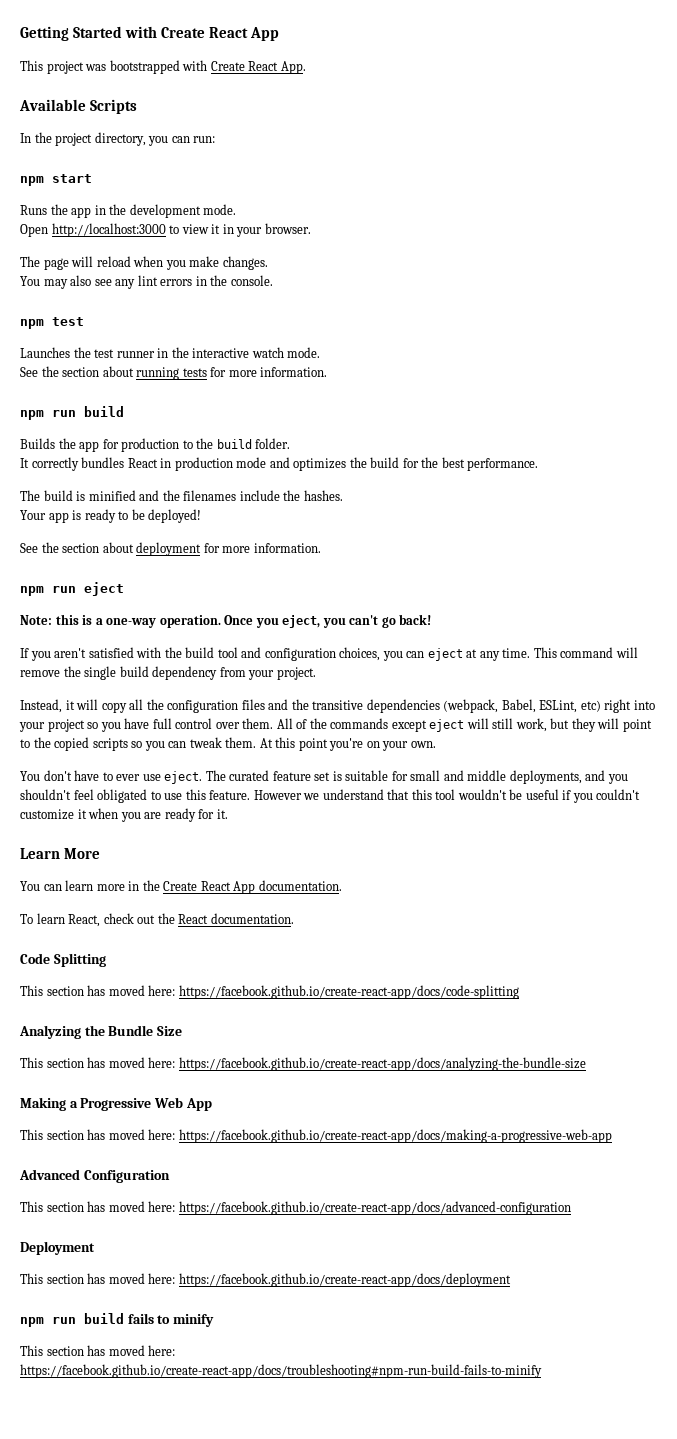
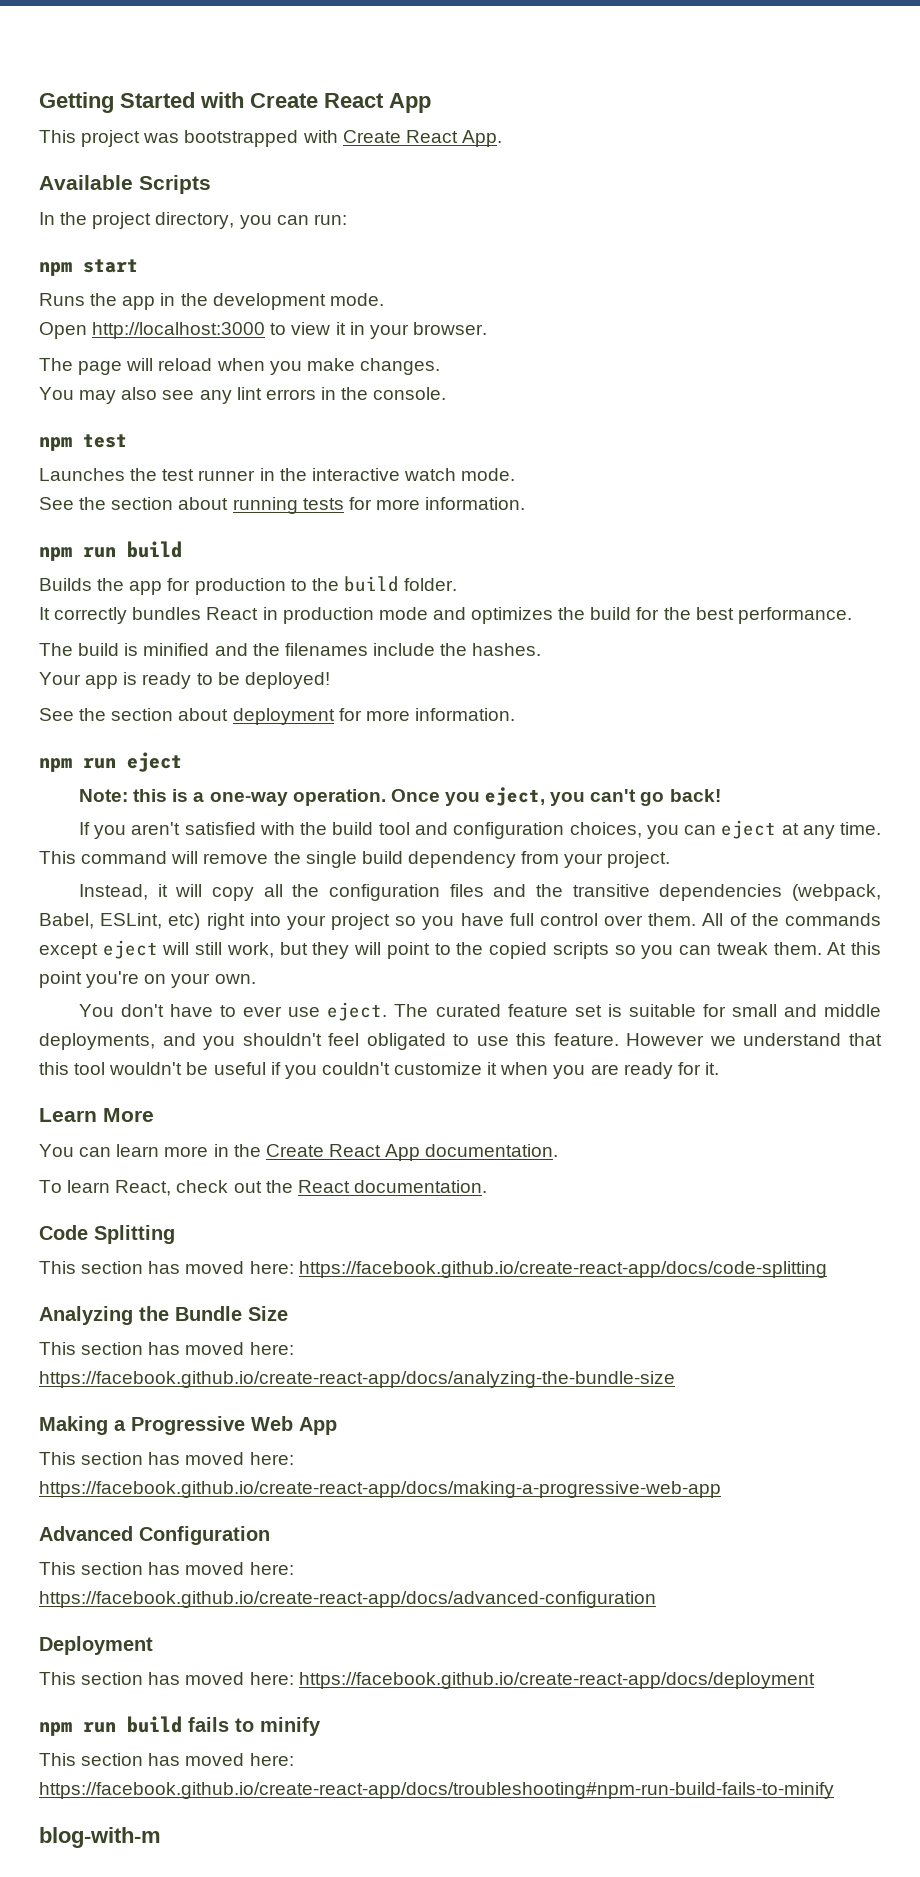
+ blog-with-m

